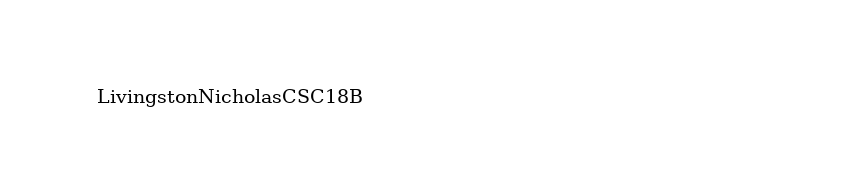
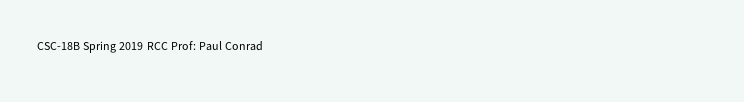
- LivingstonNicholasCSC18B
+ CSC-18B Spring 2019 RCC Prof: Paul Conrad

